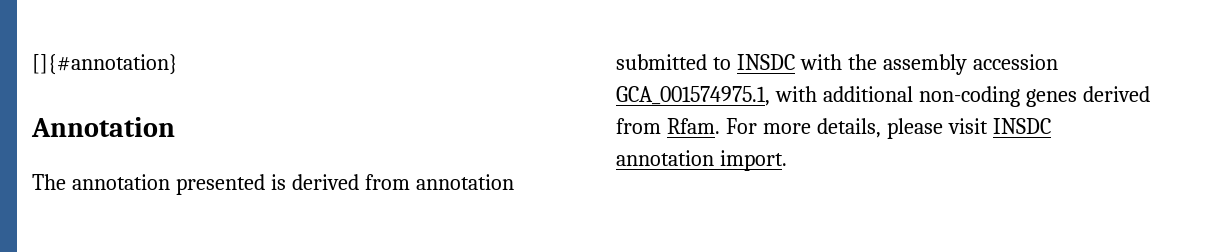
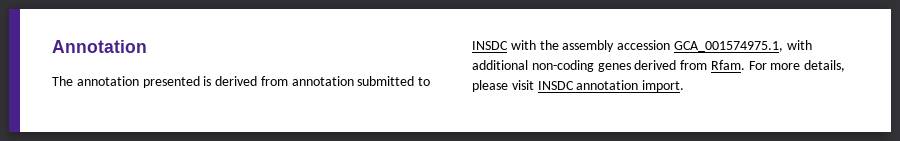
- []{#annotation}

